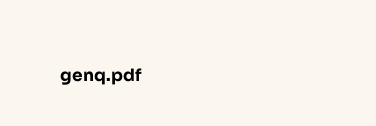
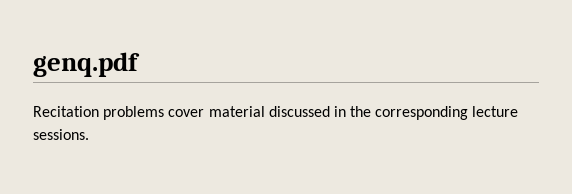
+ Recitation problems cover material discussed in the corresponding lecture sessions.

